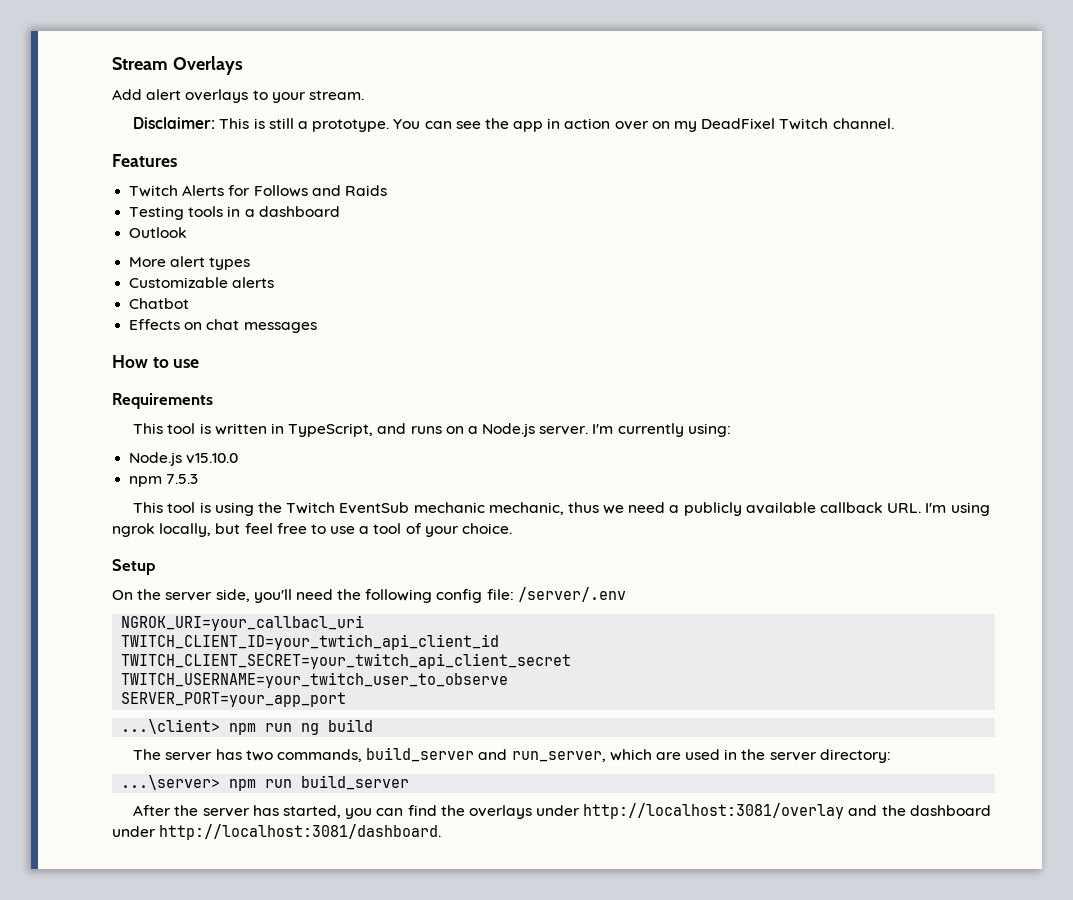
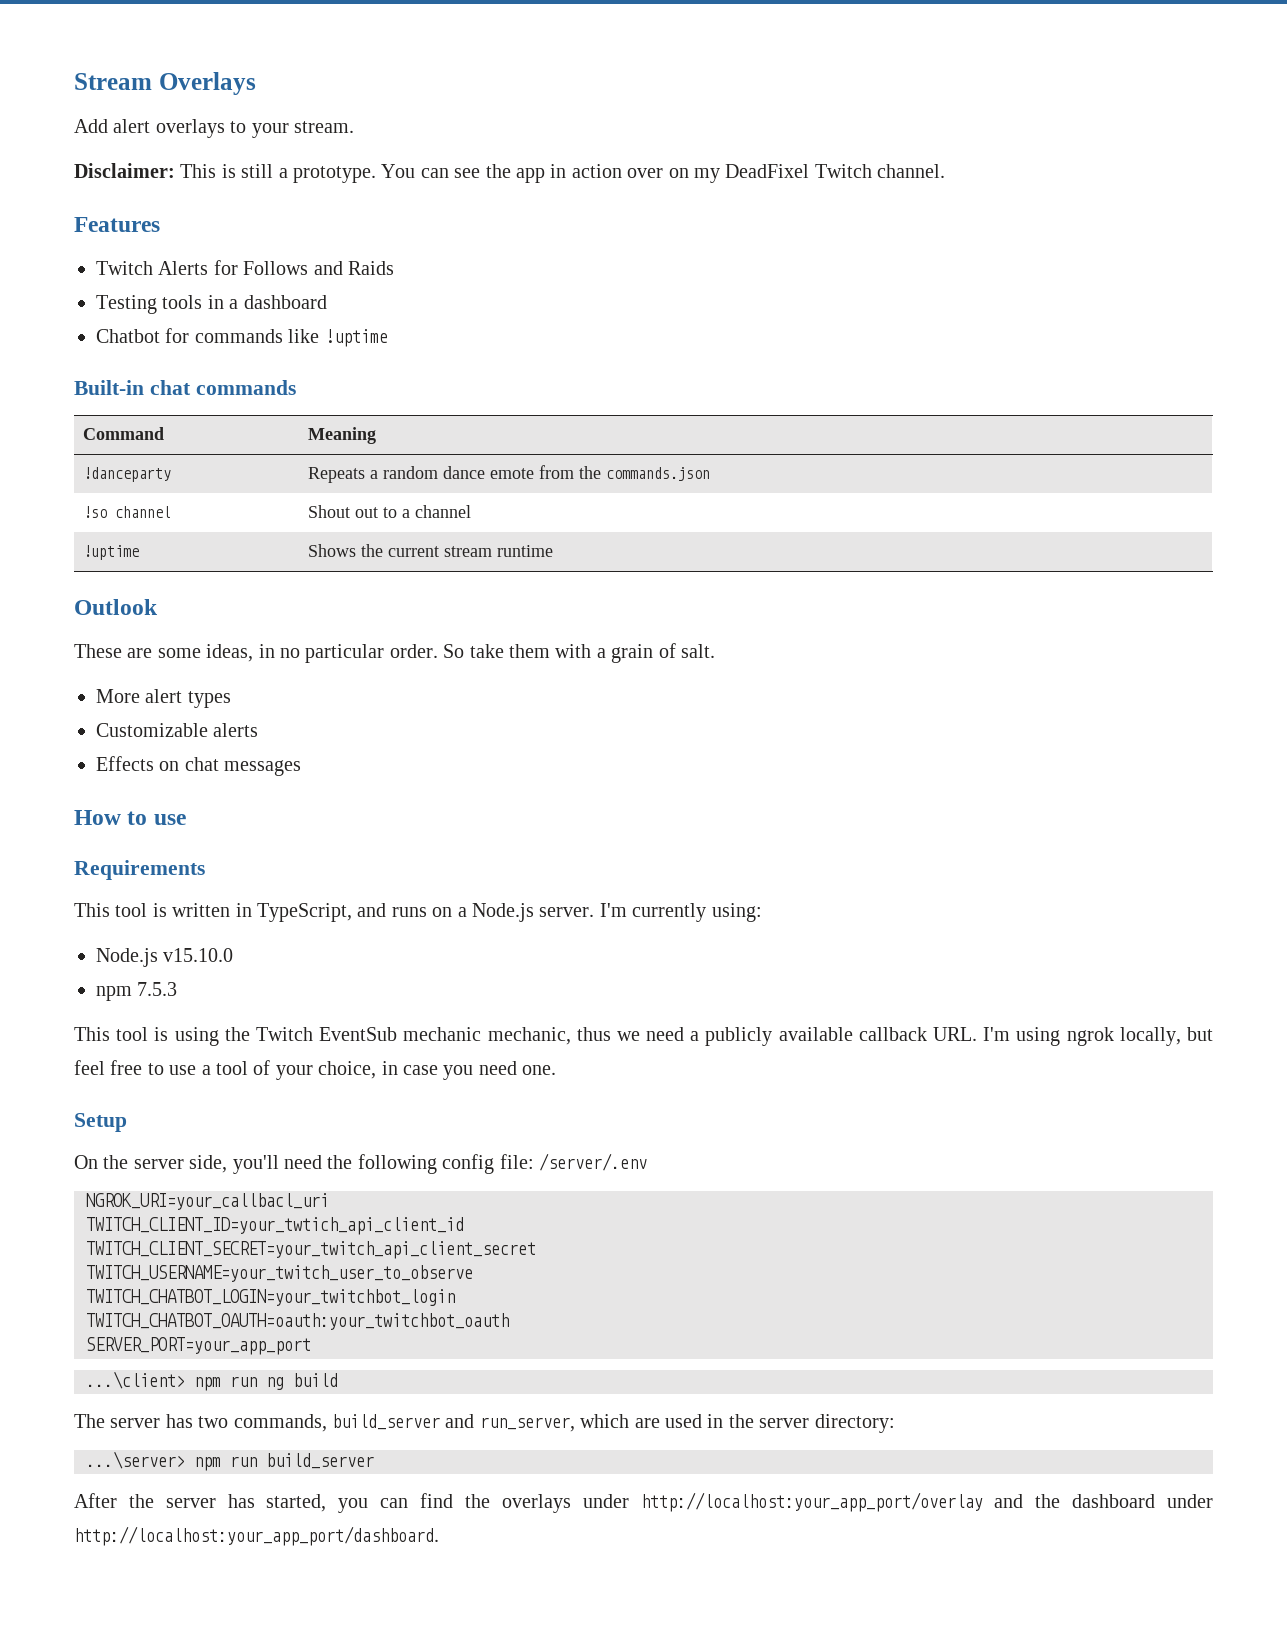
+ Chatbot for commands like !uptime
+ Built-in chat commands
+ Command | Meaning
+ !danceparty | Repeats a random dance emote from the commands.json
+ !so channel | Shout out to a channel
+ !uptime | Shows the current stream runtime
  Outlook
+ These are some ideas, in no particular order. So take them with a grain of salt.
- Chatbot
- This tool is using the Twitch EventSub mechanic mechanic, thus we need a publicly available callback URL. I'm using ngrok locally, but feel free to use a tool of your choice.
+ This tool is using the Twitch EventSub mechanic mechanic, thus we need a publicly available callback URL. I'm using ngrok locally, but feel free to use a tool of your choice, in case you need one.
+ TWITCH_CHATBOT_LOGIN=your_twitchbot_login
+ TWITCH_CHATBOT_OAUTH=oauth:your_twitchbot_oauth
- After the server has started, you can find the overlays under http://localhost:3081/overlay and the dashboard under http://localhost:3081/dashboard.
+ After the server has started, you can find the overlays under http://localhost:your_app_port/overlay and the dashboard under http://localhost:your_app_port/dashboard.

